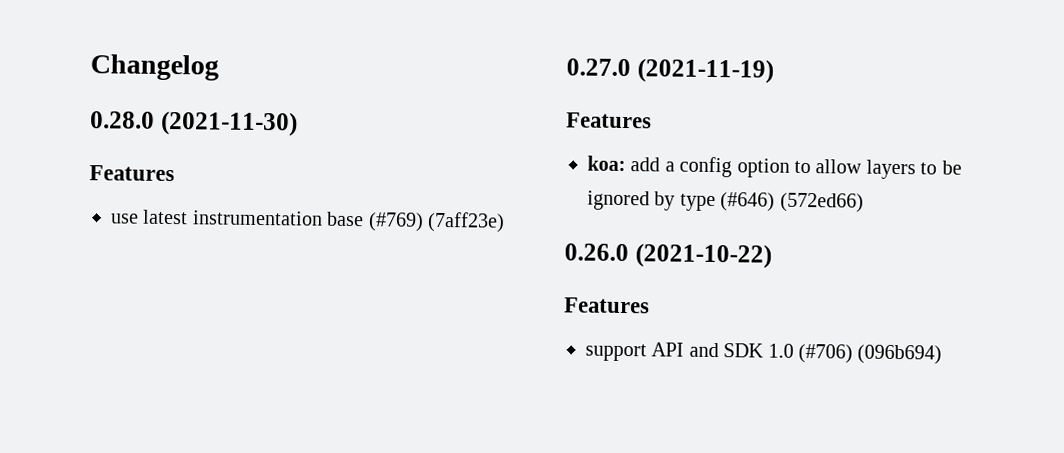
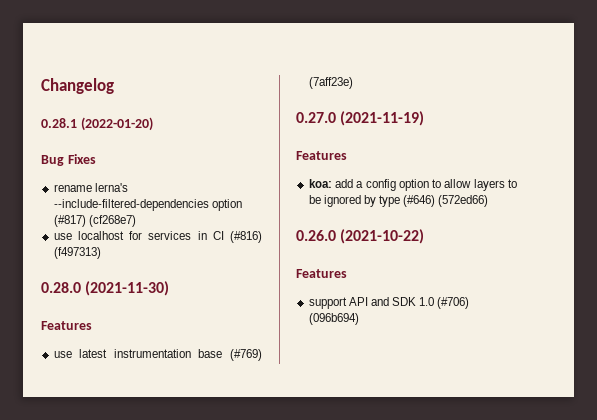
+ 0.28.1 (2022-01-20)
+ Bug Fixes
+ rename lerna's --include-filtered-dependencies option (#817) (cf268e7)
+ use localhost for services in CI (#816) (f497313)

